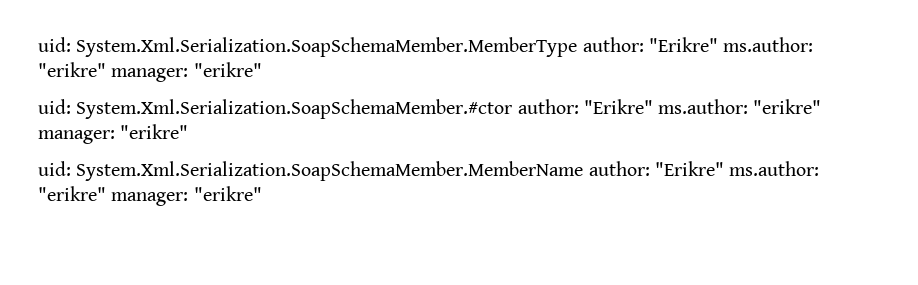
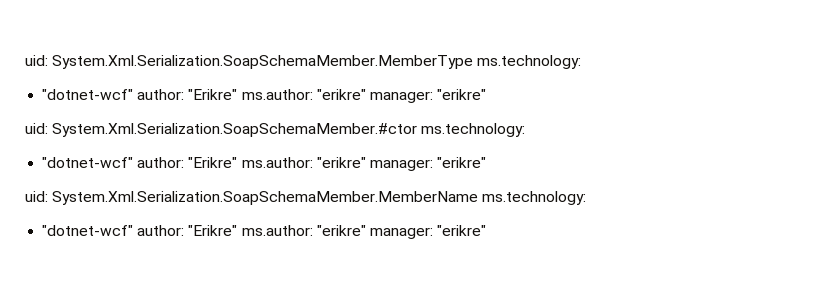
- uid: System.Xml.Serialization.SoapSchemaMember.MemberType author: "Erikre" ms.author: "erikre" manager: "erikre"
+ uid: System.Xml.Serialization.SoapSchemaMember.MemberType ms.technology:
+ "dotnet-wcf" author: "Erikre" ms.author: "erikre" manager: "erikre"
- uid: System.Xml.Serialization.SoapSchemaMember.#ctor author: "Erikre" ms.author: "erikre" manager: "erikre"
+ uid: System.Xml.Serialization.SoapSchemaMember.#ctor ms.technology:
+ "dotnet-wcf" author: "Erikre" ms.author: "erikre" manager: "erikre"
- uid: System.Xml.Serialization.SoapSchemaMember.MemberName author: "Erikre" ms.author: "erikre" manager: "erikre"
+ uid: System.Xml.Serialization.SoapSchemaMember.MemberName ms.technology:
+ "dotnet-wcf" author: "Erikre" ms.author: "erikre" manager: "erikre"

